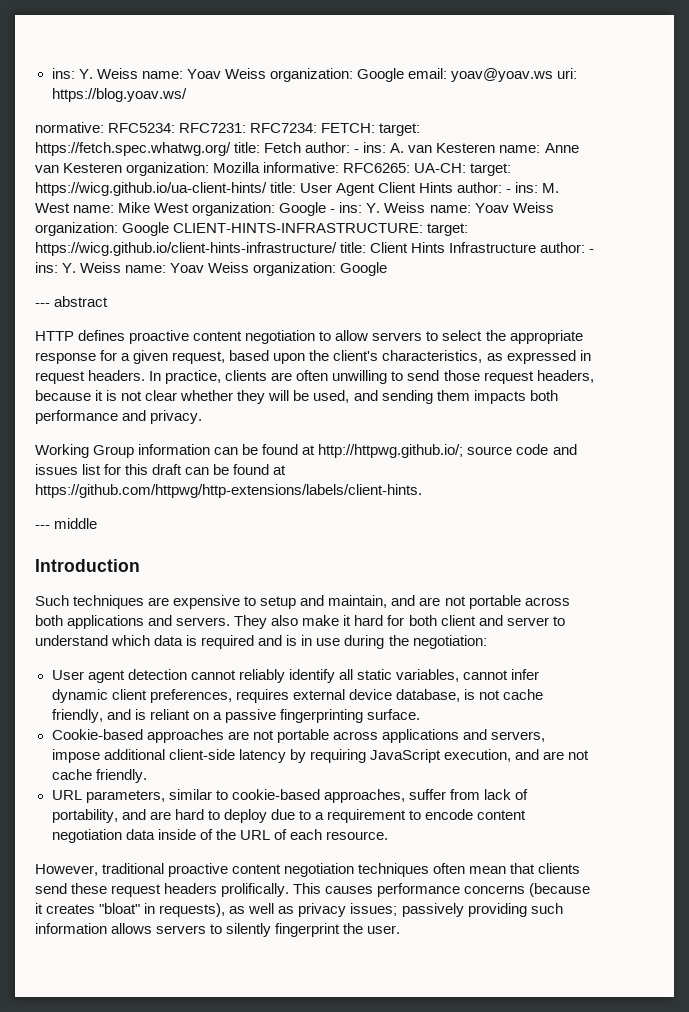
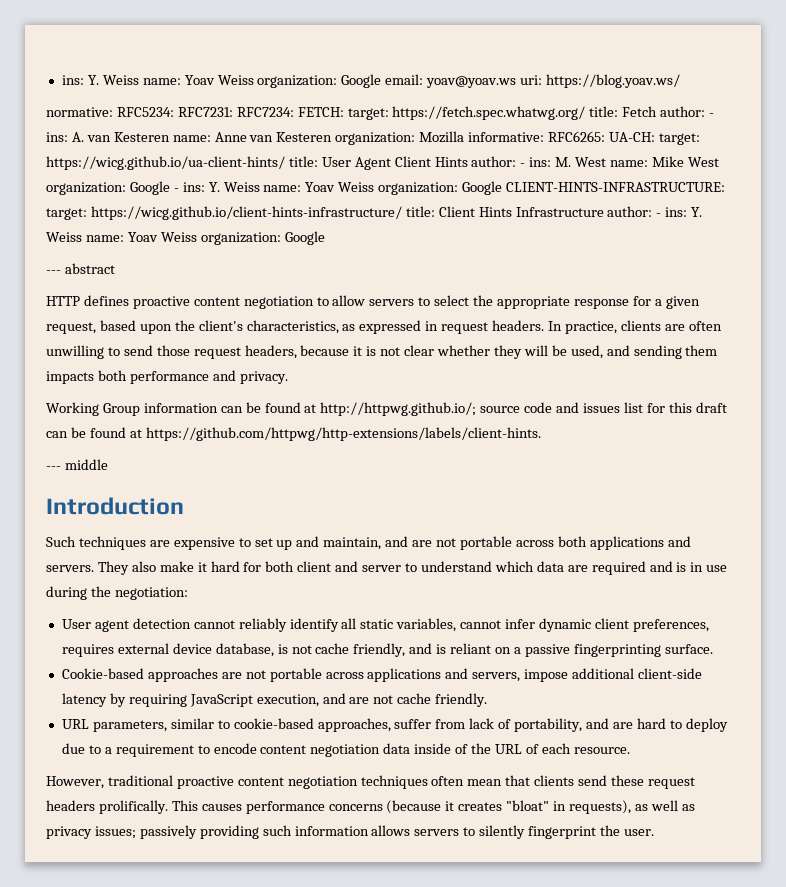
- Such techniques are expensive to setup and maintain, and are not portable across both applications and servers.
+ Such techniques are expensive to set up and maintain, and are not portable across both applications and servers.
- They also make it hard for both client and server to understand which data is required and is in use during the negotiation:
+ They also make it hard for both client and server to understand which data are required and is in use during the negotiation:

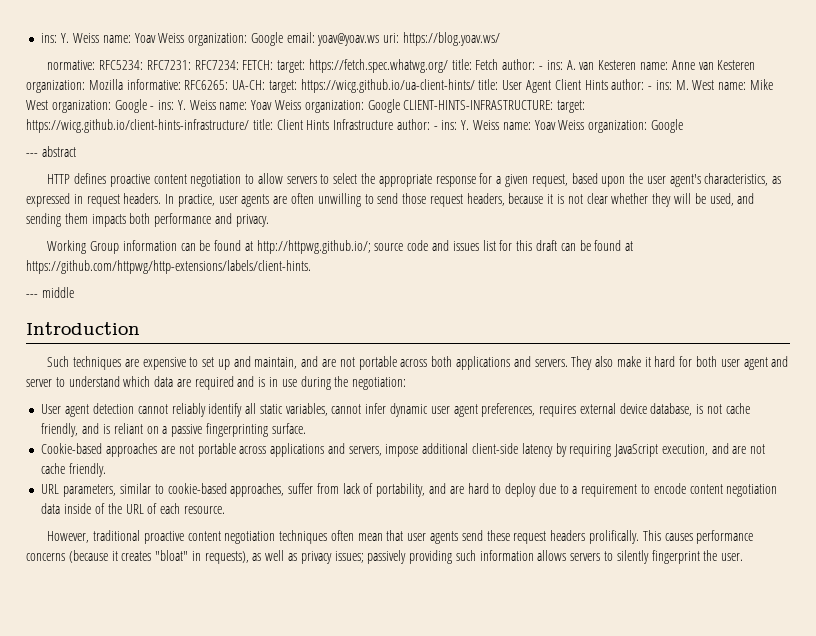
- HTTP defines proactive content negotiation to allow servers to select the appropriate response for a given request, based upon the client's characteristics, as expressed in request headers.
+ HTTP defines proactive content negotiation to allow servers to select the appropriate response for a given request, based upon the user agent's characteristics, as expressed in request headers.
- In practice, clients are often unwilling to send those request headers, because it is not clear whether they will be used, and sending them impacts both performance and privacy.
+ In practice, user agents are often unwilling to send those request headers, because it is not clear whether they will be used, and sending them impacts both performance and privacy.
- They also make it hard for both client and server to understand which data are required and is in use during the negotiation:
+ They also make it hard for both user agent and server to understand which data are required and is in use during the negotiation:
- User agent detection cannot reliably identify all static variables, cannot infer dynamic client preferences, requires external device database, is not cache friendly, and is reliant on a passive fingerprinting surface.
+ User agent detection cannot reliably identify all static variables, cannot infer dynamic user agent preferences, requires external device database, is not cache friendly, and is reliant on a passive fingerprinting surface.
- However, traditional proactive content negotiation techniques often mean that clients send these request headers prolifically.
+ However, traditional proactive content negotiation techniques often mean that user agents send these request headers prolifically.

